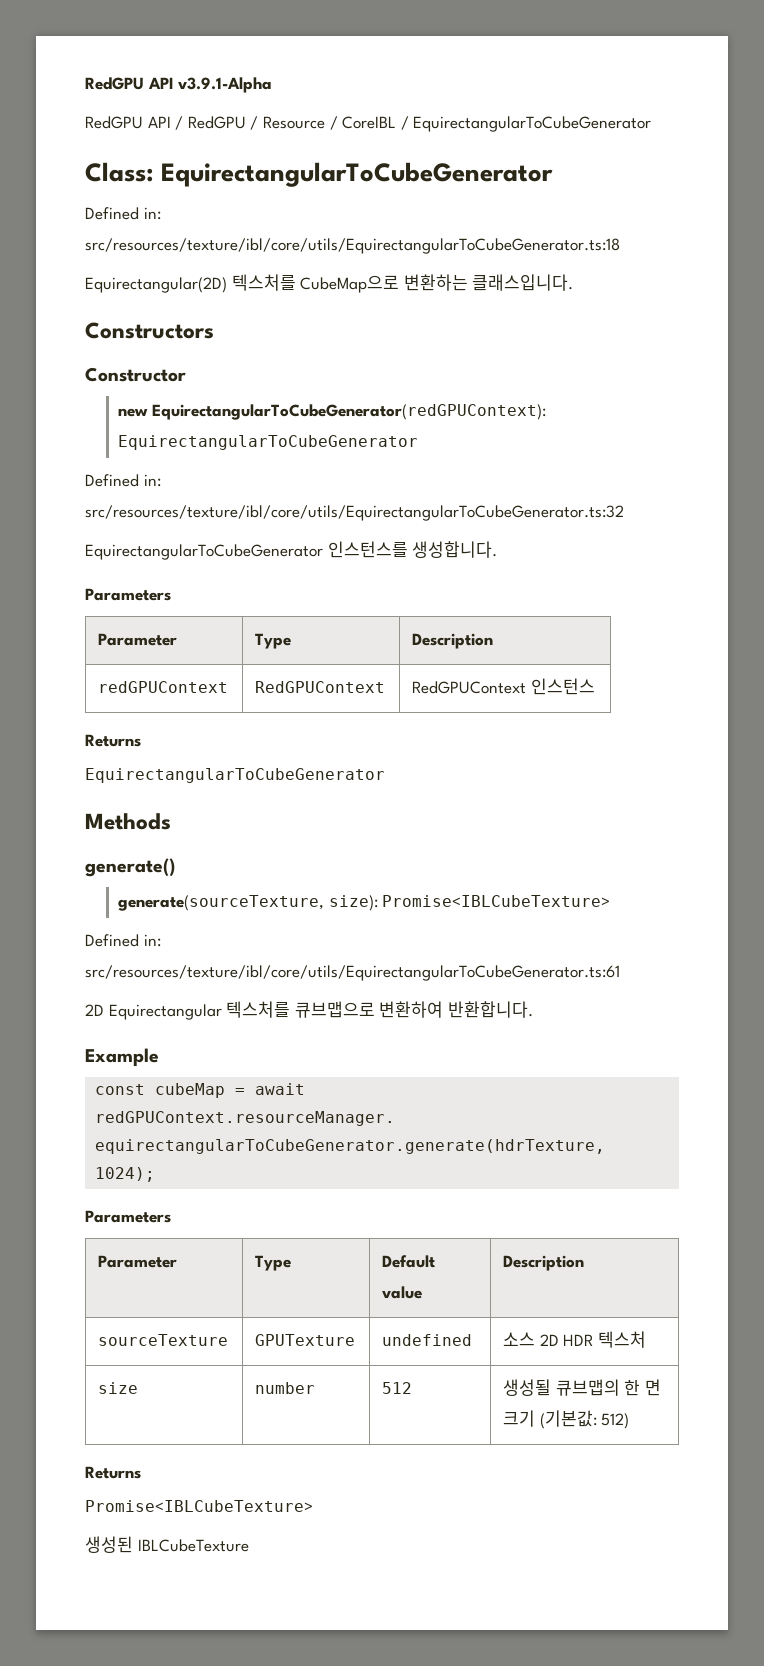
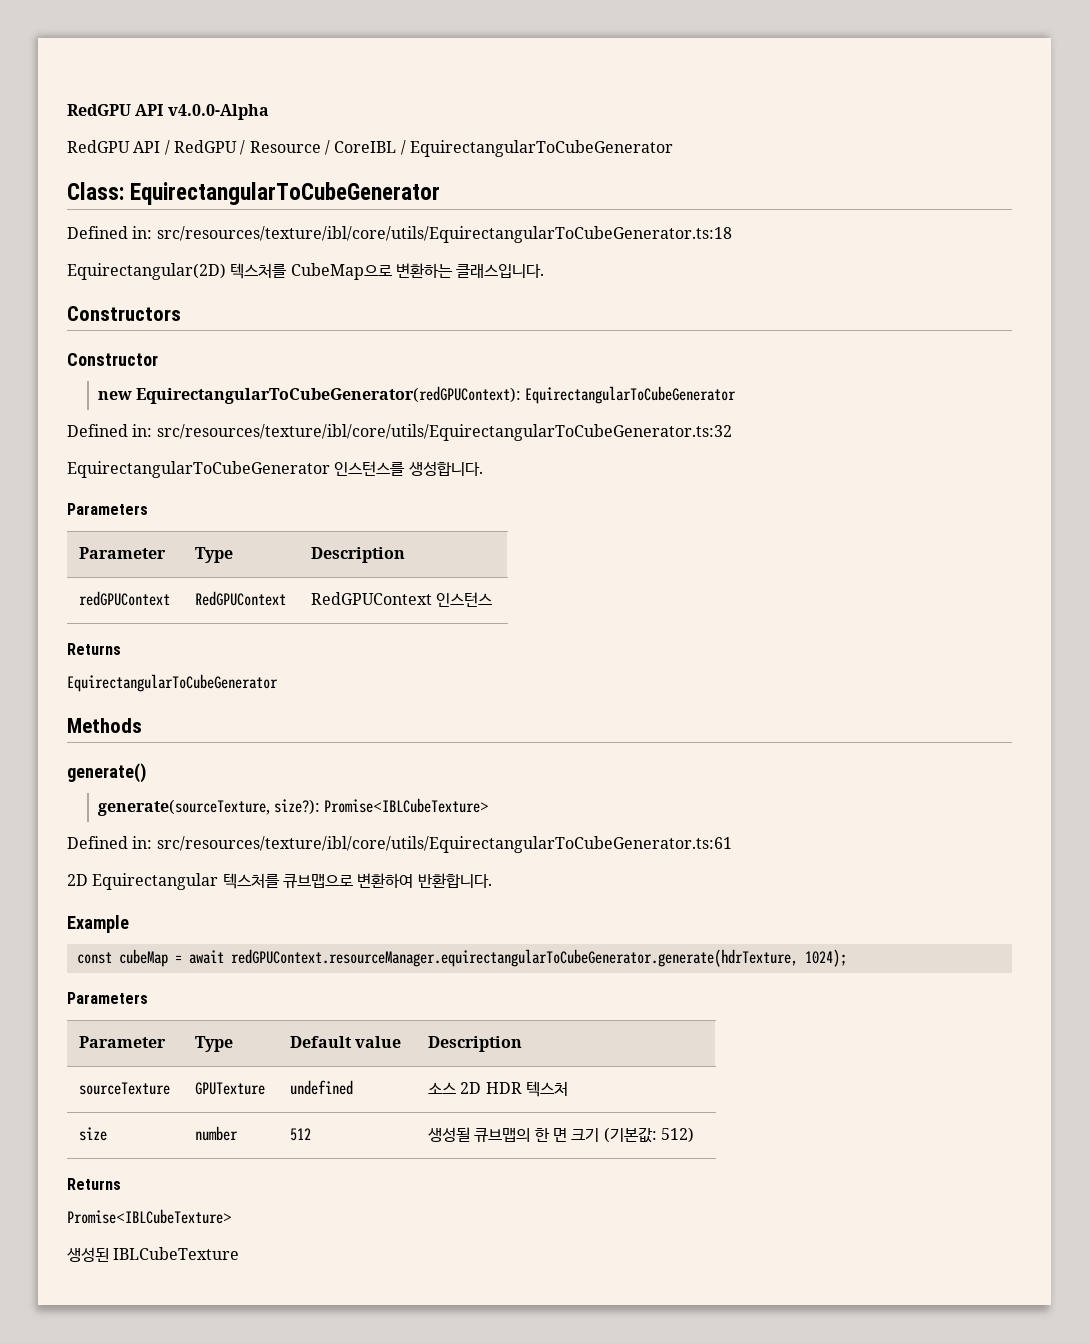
- RedGPU API v3.9.1-Alpha
+ RedGPU API v4.0.0-Alpha
- generate(sourceTexture, size): Promise<IBLCubeTexture>
+ generate(sourceTexture, size?): Promise<IBLCubeTexture>

